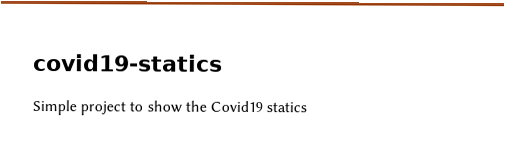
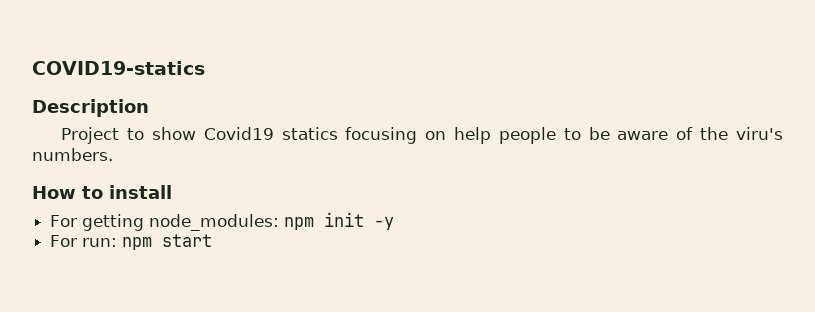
- covid19-statics
- Simple project to show the Covid19 statics
+ COVID19-statics
+ Description
+ Project to show Covid19 statics focusing on help people to be aware of the viru's numbers.
+ How to install
+ For getting node_modules: npm init -y
+ For run: npm start

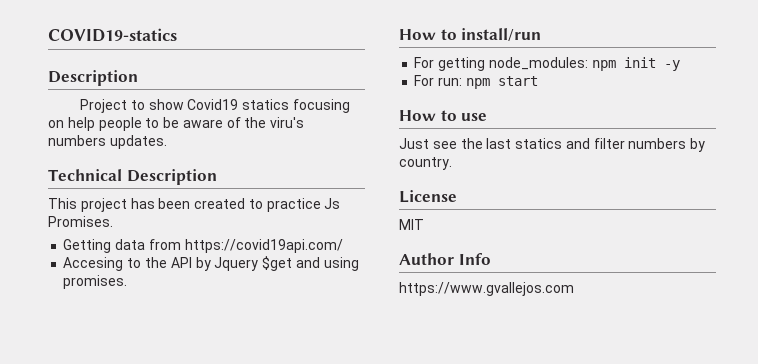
- Project to show Covid19 statics focusing on help people to be aware of the viru's numbers.
- How to install
+ Project to show Covid19 statics focusing on help people to be aware of the viru's numbers updates.
+ Technical Description
+ This project has been created to practice Js Promises.
+ Getting data from https://covid19api.com/
+ Accesing to the API by Jquery $get and using promises.
+ How to install/run
+ How to use
+ Just see the last statics and filter numbers by country.
+ License
+ MIT
+ Author Info
+ https://www.gvallejos.com

